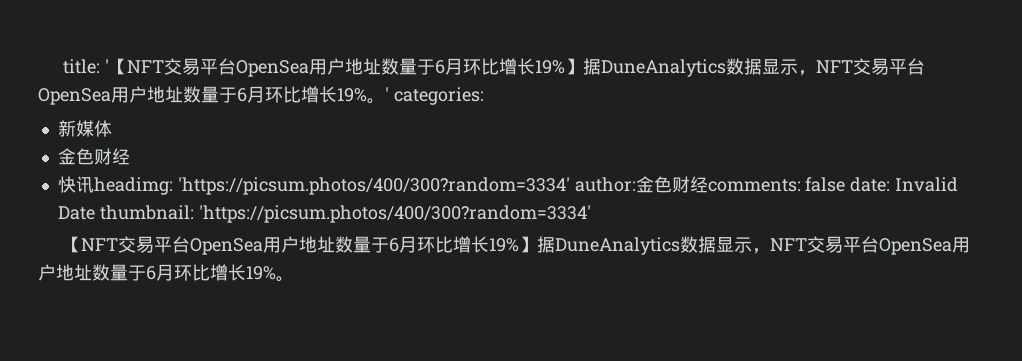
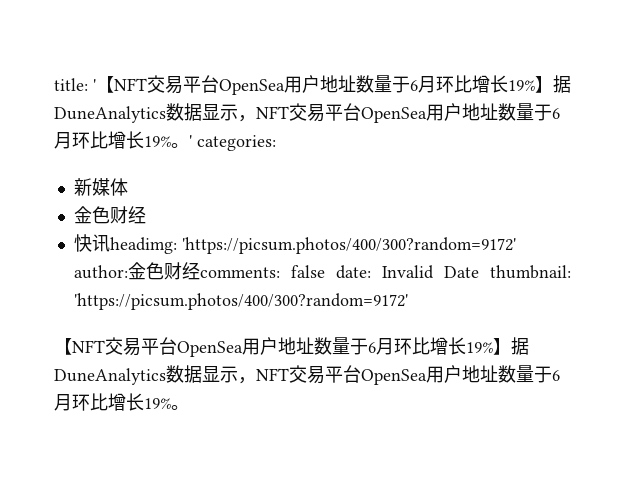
- 快讯headimg: 'https://picsum.photos/400/300?random=3334' author:金色财经comments: false date: Invalid Date thumbnail: 'https://picsum.photos/400/300?random=3334'
+ 快讯headimg: 'https://picsum.photos/400/300?random=9172' author:金色财经comments: false date: Invalid Date thumbnail: 'https://picsum.photos/400/300?random=9172'

